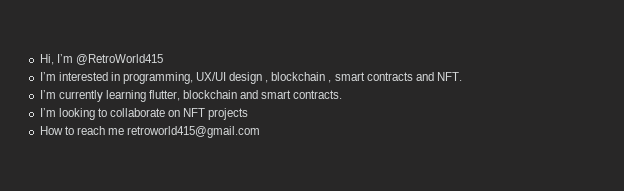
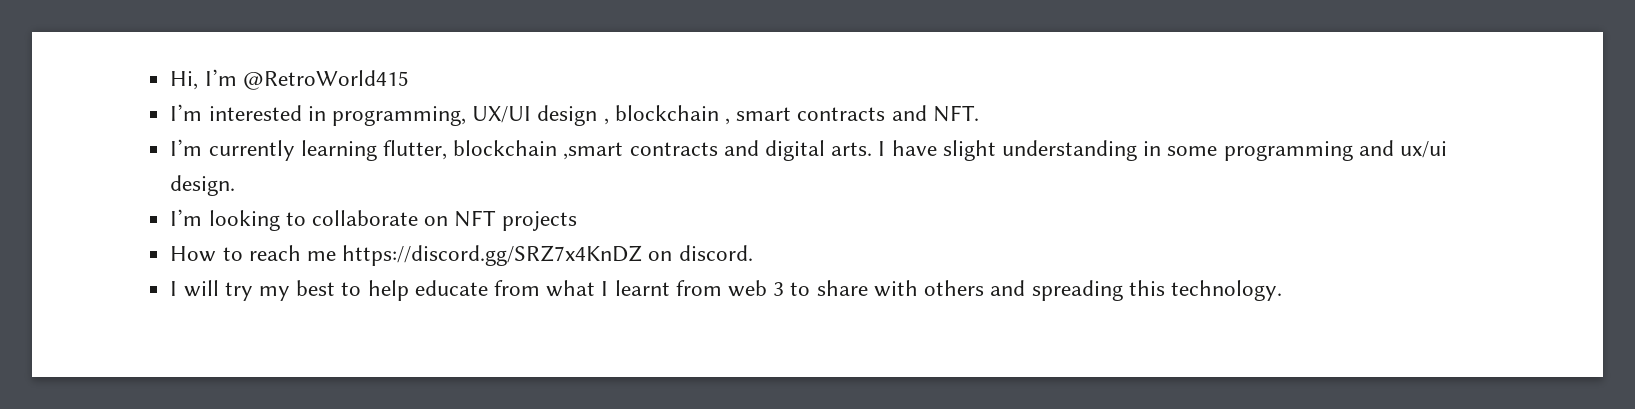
- I’m currently learning flutter, blockchain and smart contracts.
+ I’m currently learning flutter, blockchain ,smart contracts and digital arts. I have slight understanding in some programming and ux/ui design.
- How to reach me retroworld415@gmail.com
+ How to reach me https://discord.gg/SRZ7x4KnDZ on discord.
+ I will try my best to help educate from what I learnt from web 3 to share with others and spreading this technology.

